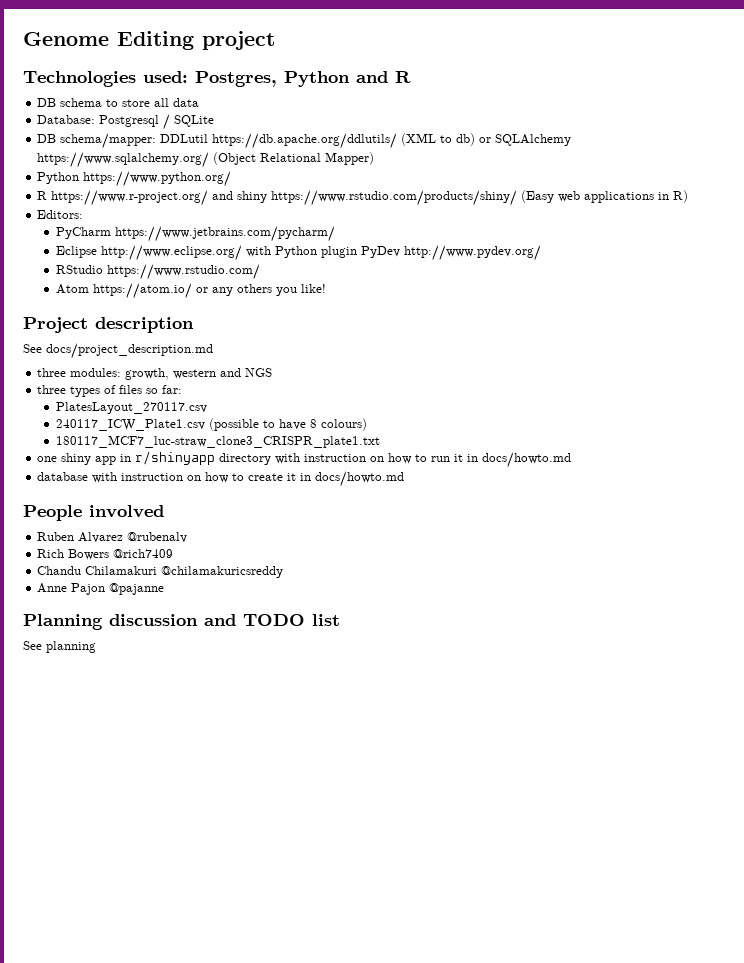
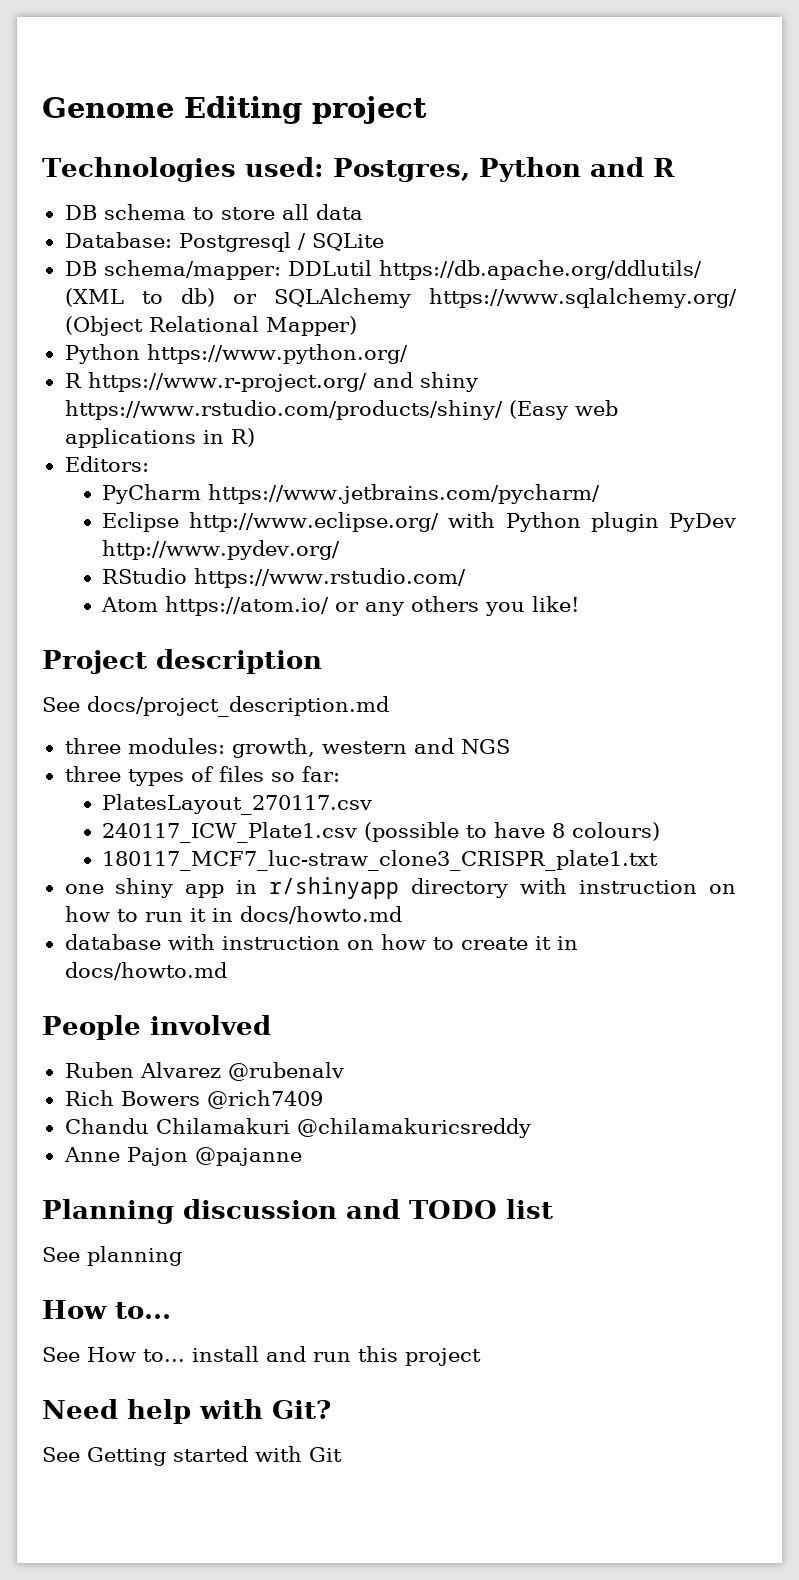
  See planning
+ How to...
+ See How to... install and run this project
+ Need help with Git?
+ See Getting started with Git

